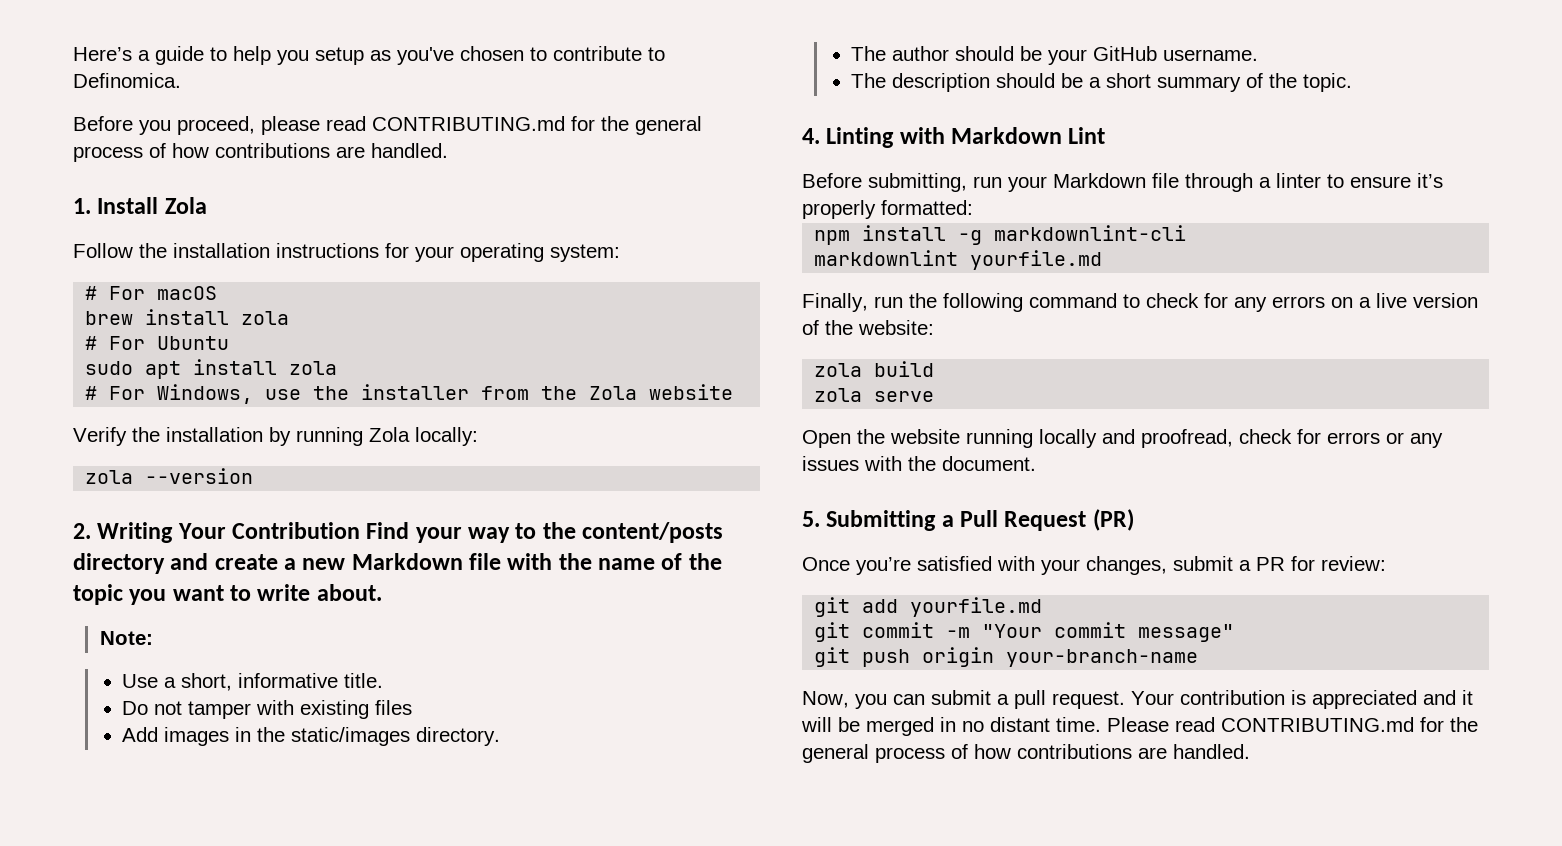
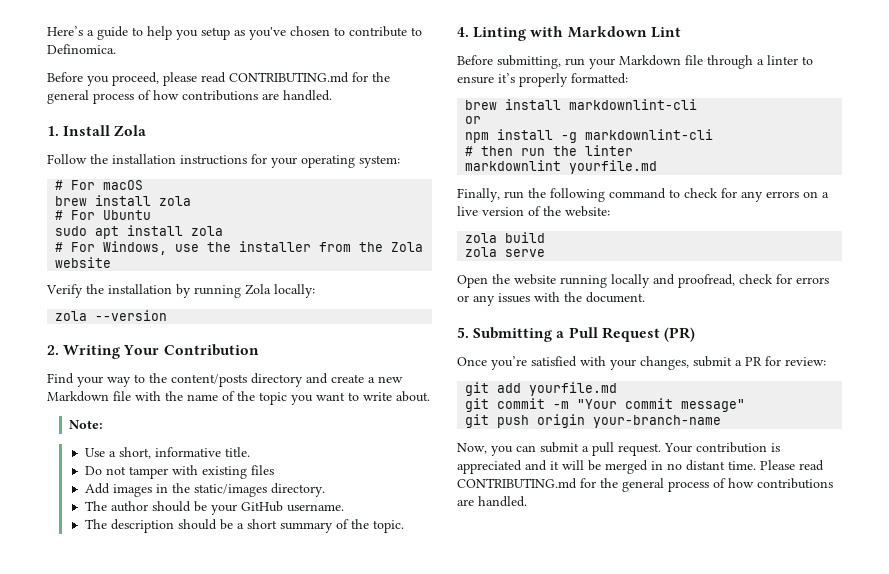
- 2. Writing Your Contribution Find your way to the content/posts directory and create a new Markdown file with the name of the topic you want to write about.
+ 2. Writing Your Contribution
+ Find your way to the content/posts directory and create a new Markdown file with the name of the topic you want to write about.
+ brew install markdownlint-cli
+ or
+ # then run the linter

